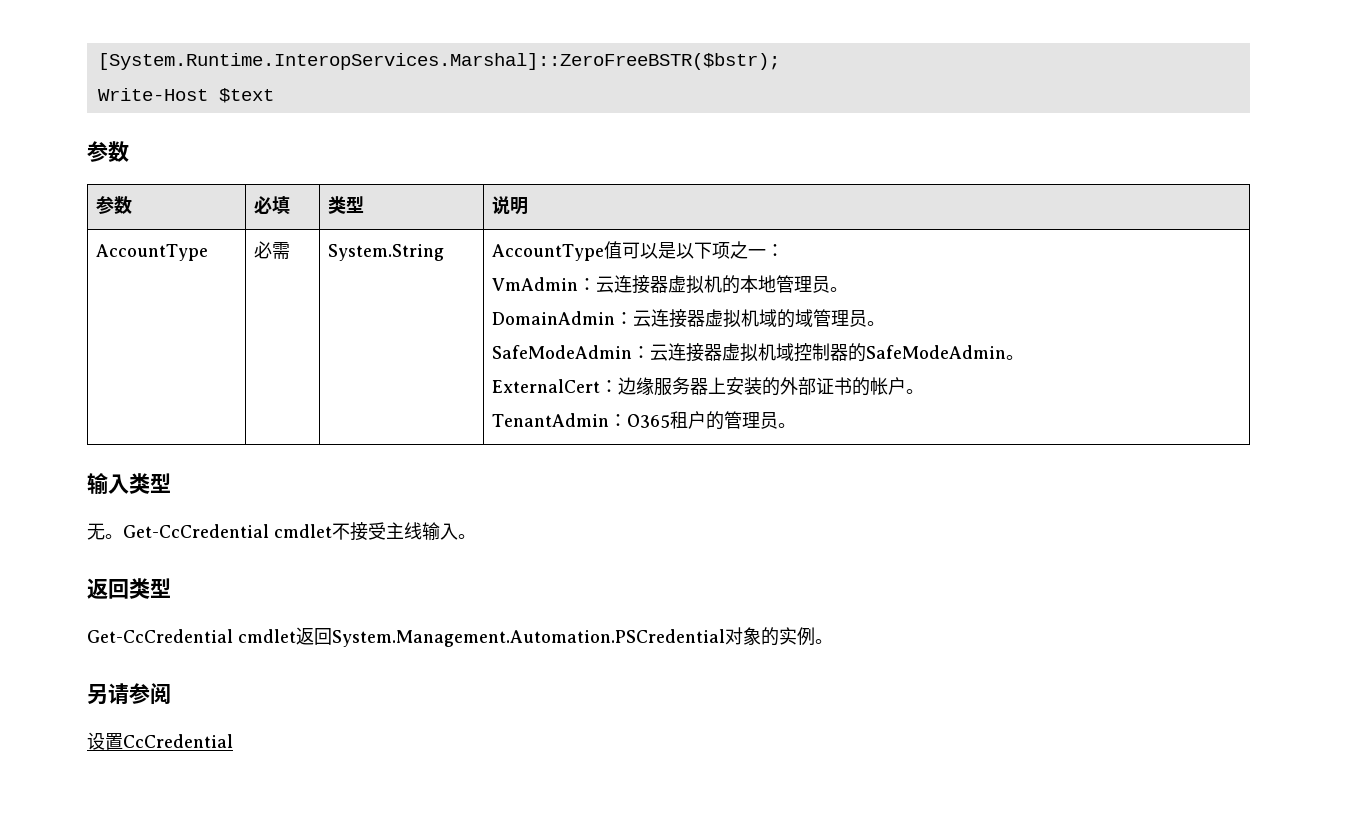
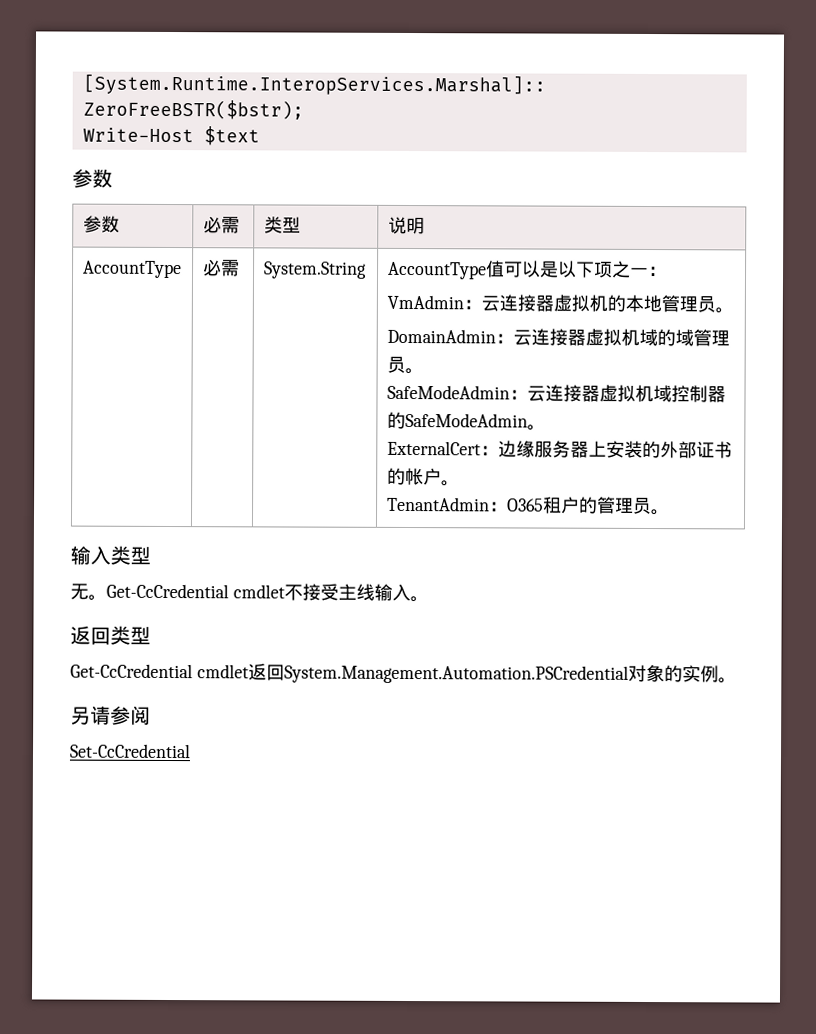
- 参数 | 必填 | 类型 | 说明
+ 参数 | 必需 | 类型 | 说明
- 设置CcCredential
+ Set-CcCredential

